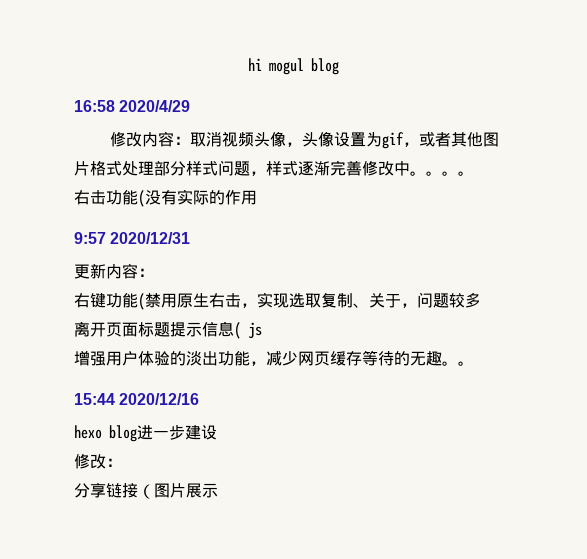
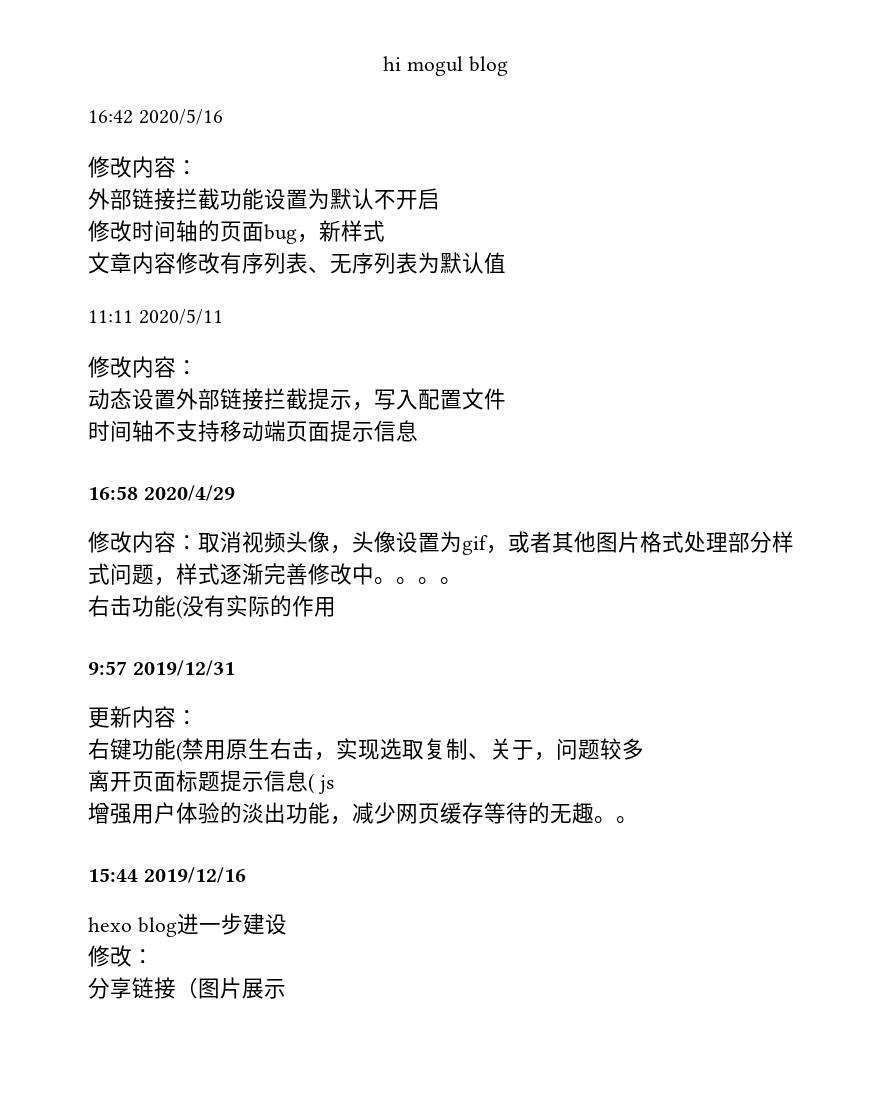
+ 16:42 2020/5/16
+ 修改内容：
+ 外部链接拦截功能设置为默认不开启
+ 修改时间轴的页面bug，新样式
+ 文章内容修改有序列表、无序列表为默认值
+ 11:11 2020/5/11
+ 修改内容：
+ 动态设置外部链接拦截提示，写入配置文件
+ 时间轴不支持移动端页面提示信息
- 9:57 2020/12/31
+ 9:57 2019/12/31
- 15:44 2020/12/16
+ 15:44 2019/12/16

